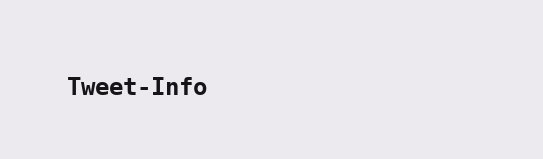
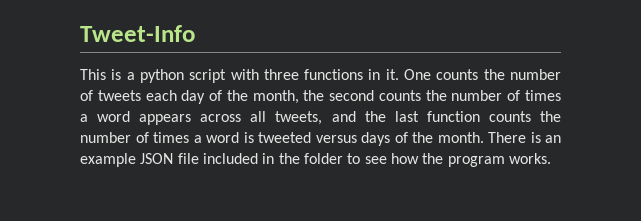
+ This is a python script with three functions in it. One counts the number of tweets each day of the month, the second counts the number of times a word appears across all tweets, and the last function counts the number of times a word is tweeted versus days of the month. There is an example JSON file included in the folder to see how the program works.

